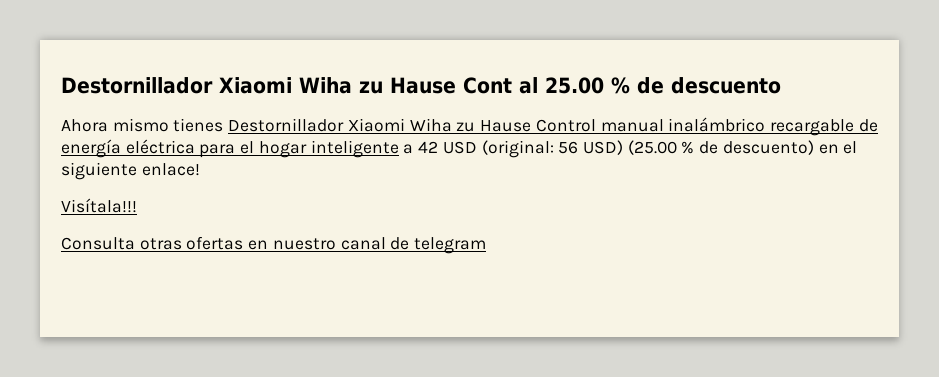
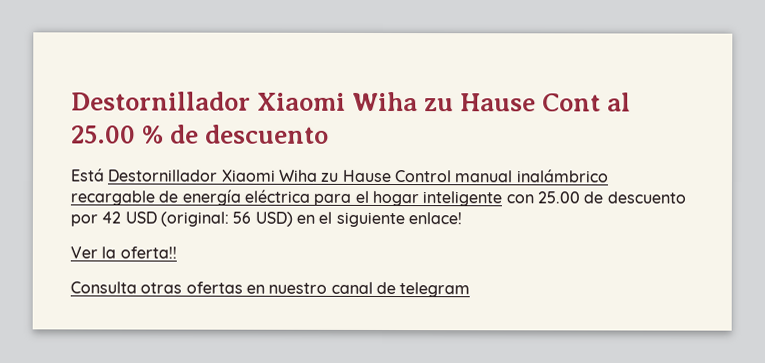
- Ahora mismo tienes Destornillador Xiaomi Wiha zu Hause Control manual inalámbrico recargable de energía eléctrica para el hogar inteligente a 42 USD (original: 56 USD) (25.00 % de descuento) en el siguiente enlace!
+ Está Destornillador Xiaomi Wiha zu Hause Control manual inalámbrico recargable de energía eléctrica para el hogar inteligente con 25.00 de descuento por 42 USD (original: 56 USD) en el siguiente enlace!
- Visítala!!!
+ Ver la oferta!!

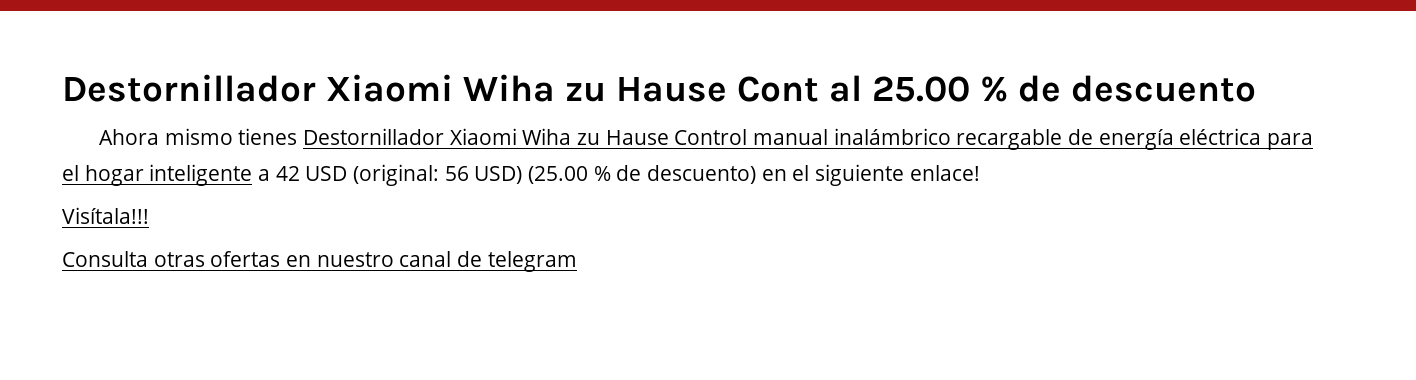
- Está Destornillador Xiaomi Wiha zu Hause Control manual inalámbrico recargable de energía eléctrica para el hogar inteligente con 25.00 de descuento por 42 USD (original: 56 USD) en el siguiente enlace!
+ Ahora mismo tienes Destornillador Xiaomi Wiha zu Hause Control manual inalámbrico recargable de energía eléctrica para el hogar inteligente a 42 USD (original: 56 USD) (25.00 % de descuento) en el siguiente enlace!
- Ver la oferta!!
+ Visítala!!!

